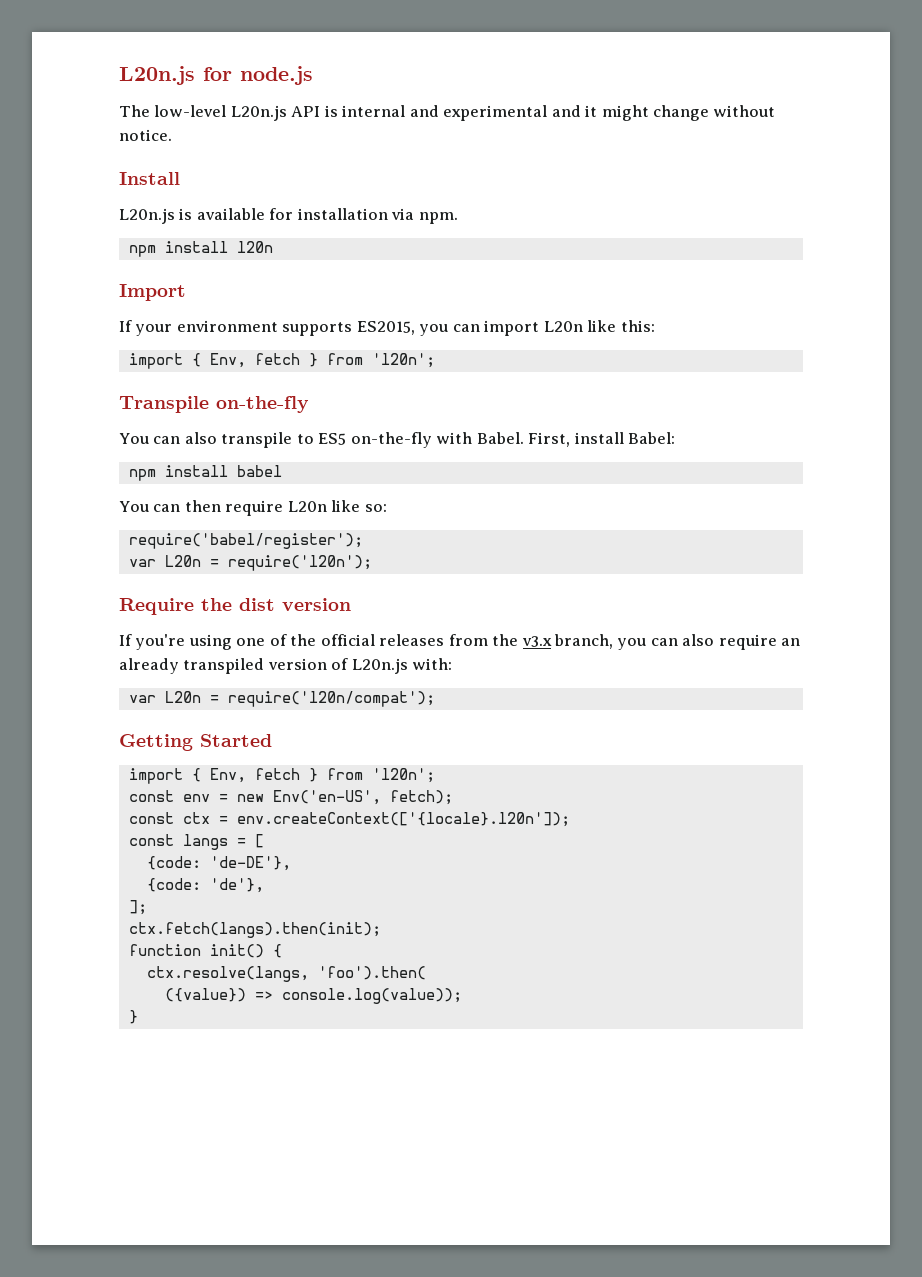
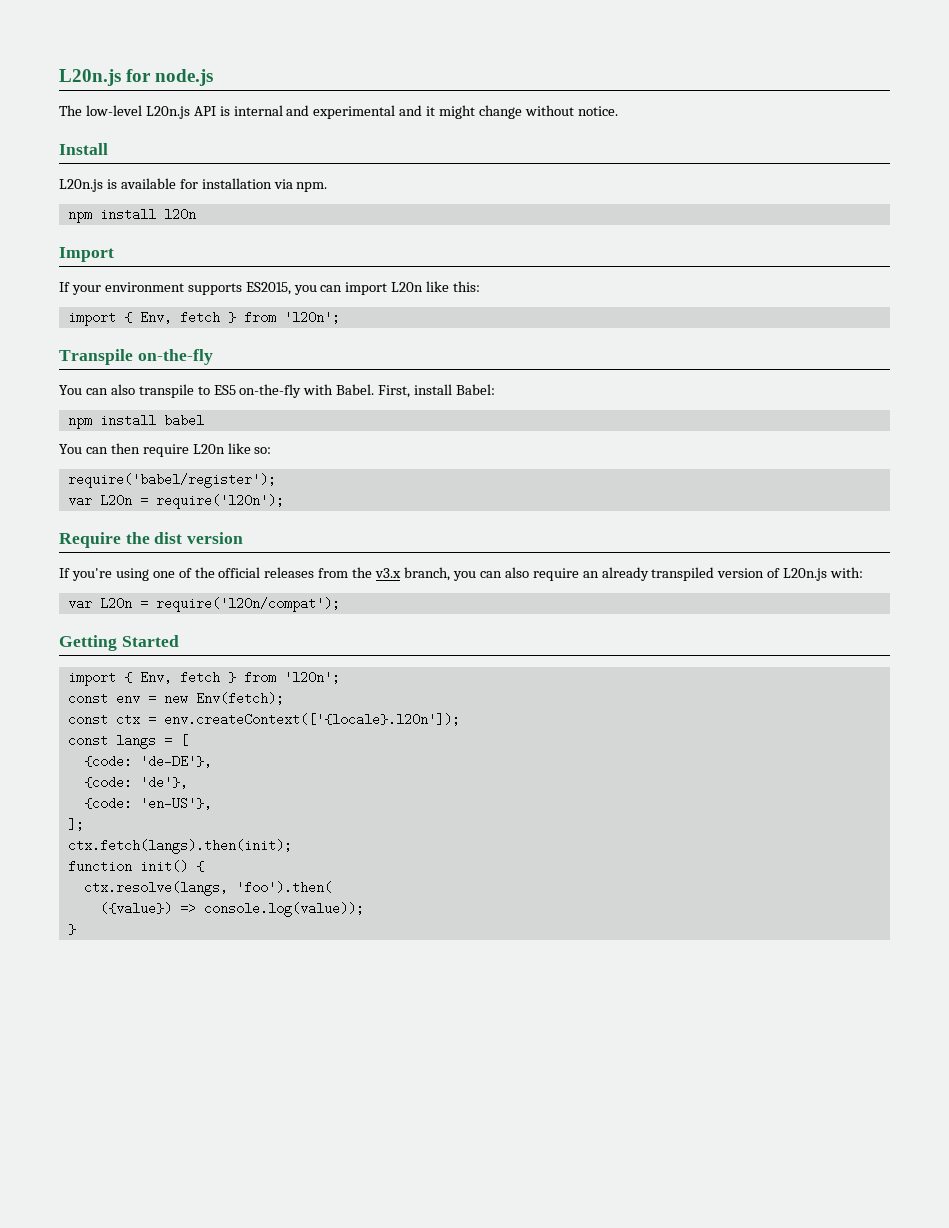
- const env = new Env('en-US', fetch);
+ const env = new Env(fetch);
+ {code: 'en-US'},

